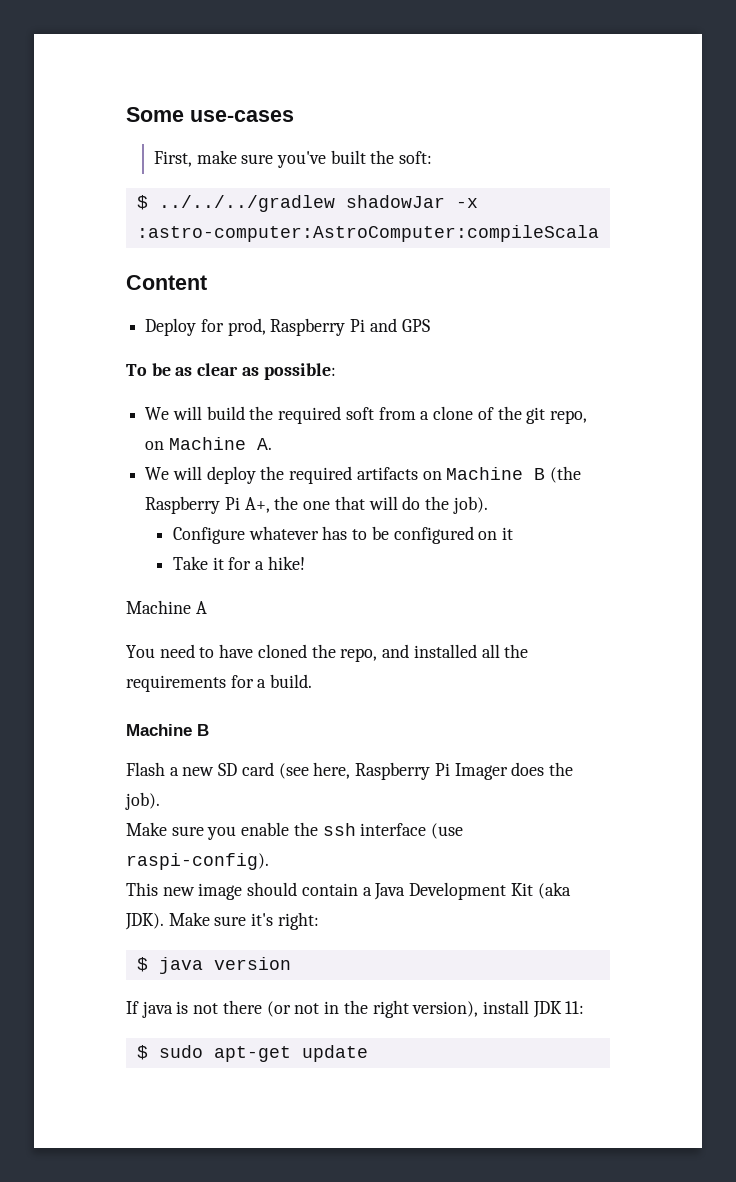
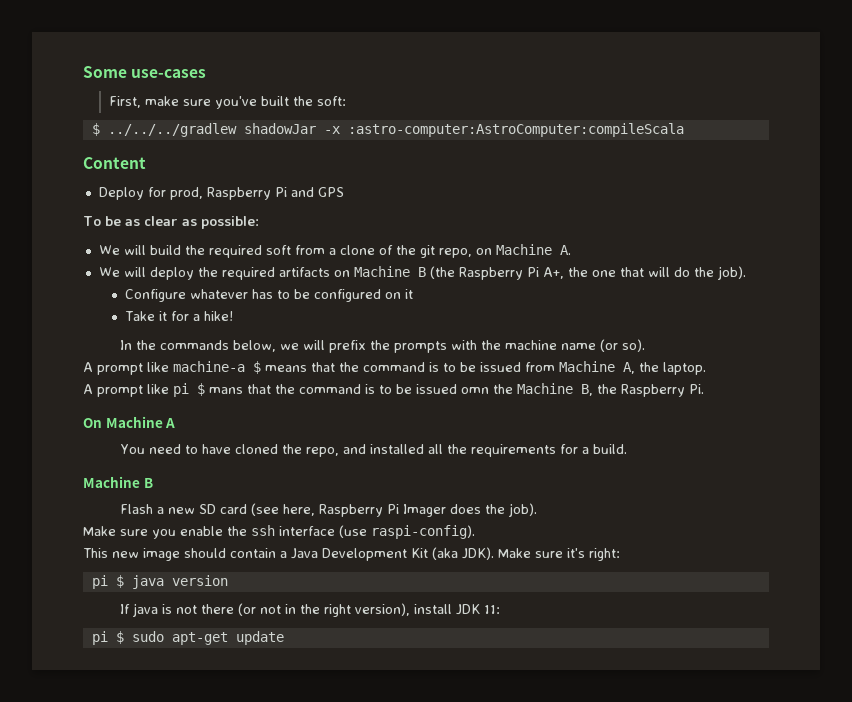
- Machine A
+ In the commands below, we will prefix the prompts with the machine name (or so).
+ A prompt like machine-a $ means that the command is to be issued from Machine A, the laptop.
+ A prompt like pi $ mans that the command is to be issued omn the Machine B, the Raspberry Pi.
+ On Machine A
- $ java version
+ pi $ java version
- $ sudo apt-get update
+ pi $ sudo apt-get update

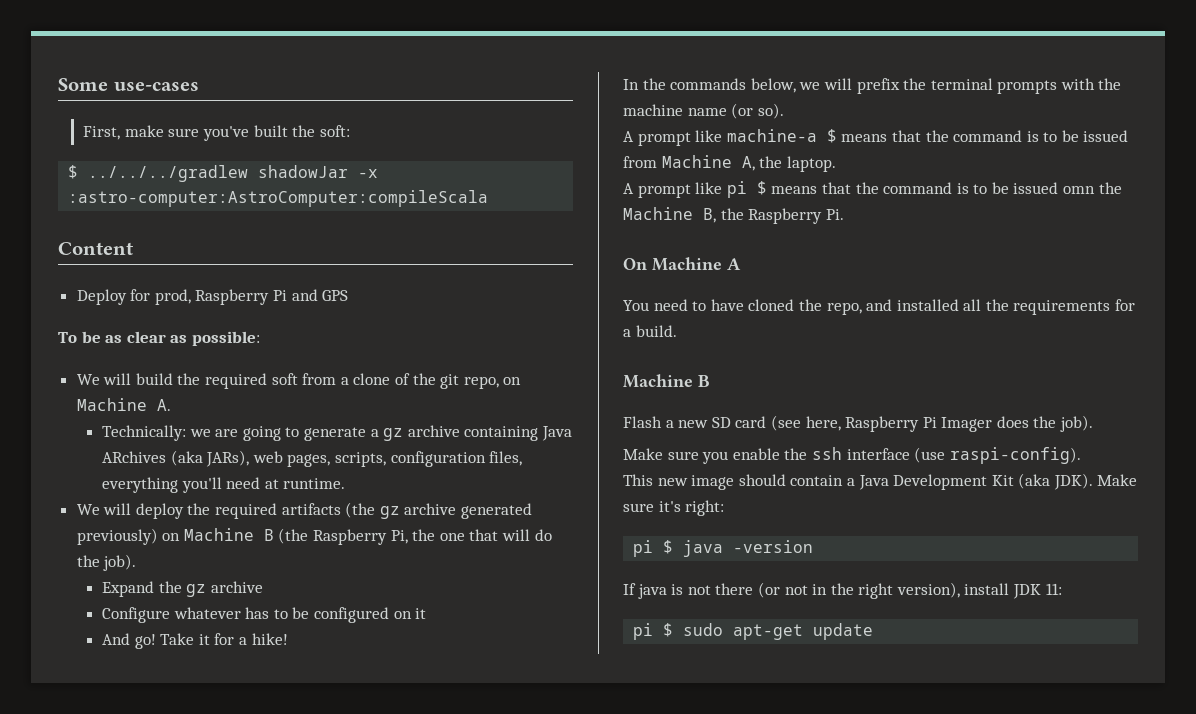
+ Technically: we are going to generate a gz archive containing Java ARchives (aka JARs), web pages, scripts, configuration files, everything you'll need at runtime.
- We will deploy the required artifacts on Machine B (the Raspberry Pi A+, the one that will do the job).
+ We will deploy the required artifacts (the gz archive generated previously) on Machine B (the Raspberry Pi, the one that will do the job).
+ Expand the gz archive
+ And go!
- In the commands below, we will prefix the prompts with the machine name (or so).
+ In the commands below, we will prefix the terminal prompts with the machine name (or so).
- A prompt like pi $ mans that the command is to be issued omn the Machine B, the Raspberry Pi.
+ A prompt like pi $ means that the command is to be issued omn the Machine B, the Raspberry Pi.
- pi $ java version
+ pi $ java -version

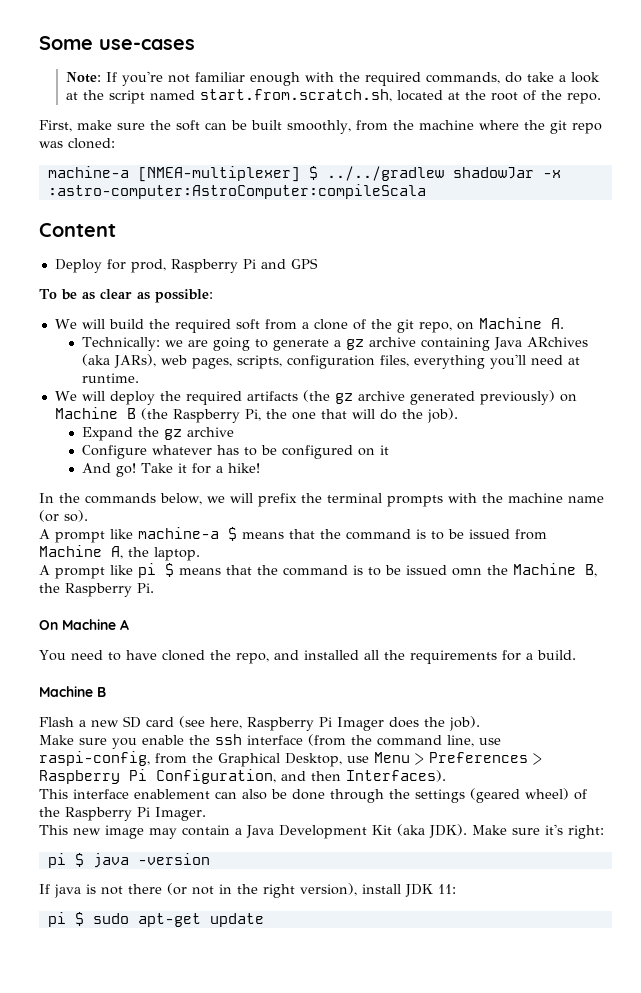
- First, make sure you've built the soft:
- $ ../../../gradlew shadowJar -x :astro-computer:AstroComputer:compileScala
+ Note: If you're not familiar enough with the required commands, do take a look at the script named start.from.scratch.sh, located at the root of the repo.
+ First, make sure the soft can be built smoothly, from the machine where the git repo was cloned:
+ machine-a [NMEA-multiplexer] $ ../../gradlew shadowJar -x :astro-computer:AstroComputer:compileScala
- Make sure you enable the ssh interface (use raspi-config).
+ Make sure you enable the ssh interface (from the command line, use raspi-config, from the Graphical Desktop, use Menu > Preferences > Raspberry Pi Configuration, and then Interfaces).
+ This interface enablement can also be done through the settings (geared wheel) of the Raspberry Pi Imager.
- This new image should contain a Java Development Kit (aka JDK).
+ This new image may contain a Java Development Kit (aka JDK).

